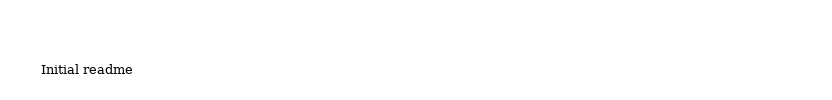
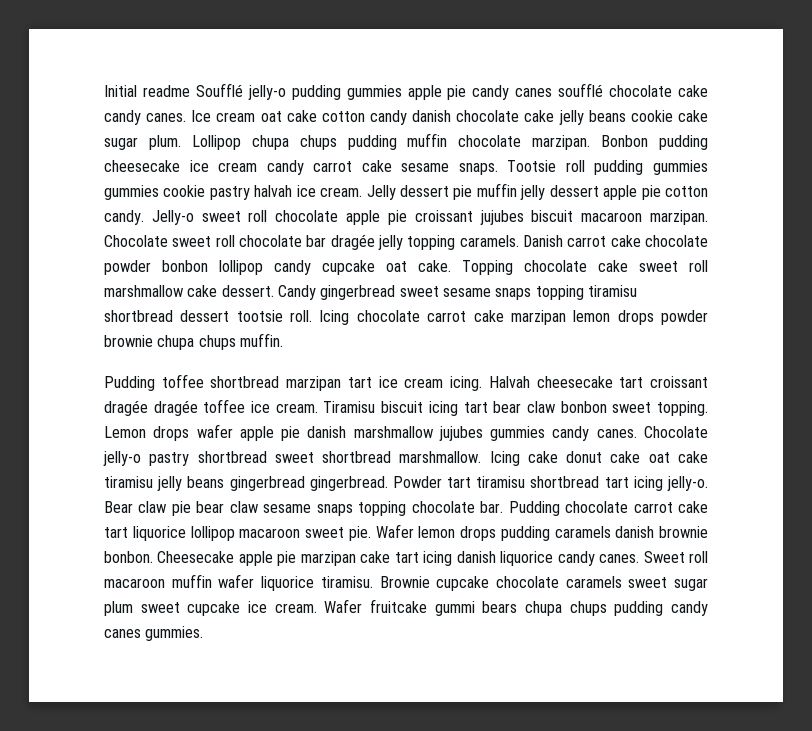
- Initial readme
+ Initial readme Soufflé jelly-o pudding gummies apple pie candy canes soufflé chocolate cake candy canes. Ice cream oat cake cotton candy danish chocolate cake jelly beans cookie cake sugar plum. Lollipop chupa chups pudding muffin chocolate marzipan. Bonbon pudding cheesecake ice cream candy carrot cake sesame snaps. Tootsie roll pudding gummies gummies cookie pastry halvah ice cream. Jelly dessert pie muffin jelly dessert apple pie cotton candy. Jelly-o sweet roll chocolate apple pie croissant jujubes biscuit macaroon marzipan. Chocolate sweet roll chocolate bar dragée jelly topping caramels. Danish carrot cake chocolate powder bonbon lollipop candy cupcake oat cake. Topping chocolate cake sweet roll marshmallow cake dessert. Candy gingerbread sweet sesame snaps topping tiramisu shortbread dessert tootsie roll. Icing chocolate carrot cake marzipan lemon drops powder brownie chupa chups muffin.
+ Pudding toffee shortbread marzipan tart ice cream icing. Halvah cheesecake tart croissant dragée dragée toffee ice cream. Tiramisu biscuit icing tart bear claw bonbon sweet topping. Lemon drops wafer apple pie danish marshmallow jujubes gummies candy canes. Chocolate jelly-o pastry shortbread sweet shortbread marshmallow. Icing cake donut cake oat cake tiramisu jelly beans gingerbread gingerbread. Powder tart tiramisu shortbread tart icing jelly-o. Bear claw pie bear claw sesame snaps topping chocolate bar. Pudding chocolate carrot cake tart liquorice lollipop macaroon sweet pie. Wafer lemon drops pudding caramels danish brownie bonbon. Cheesecake apple pie marzipan cake tart icing danish liquorice candy canes. Sweet roll macaroon muffin wafer liquorice tiramisu. Brownie cupcake chocolate caramels sweet sugar plum sweet cupcake ice cream. Wafer fruitcake gummi bears chupa chups pudding candy canes gummies.

